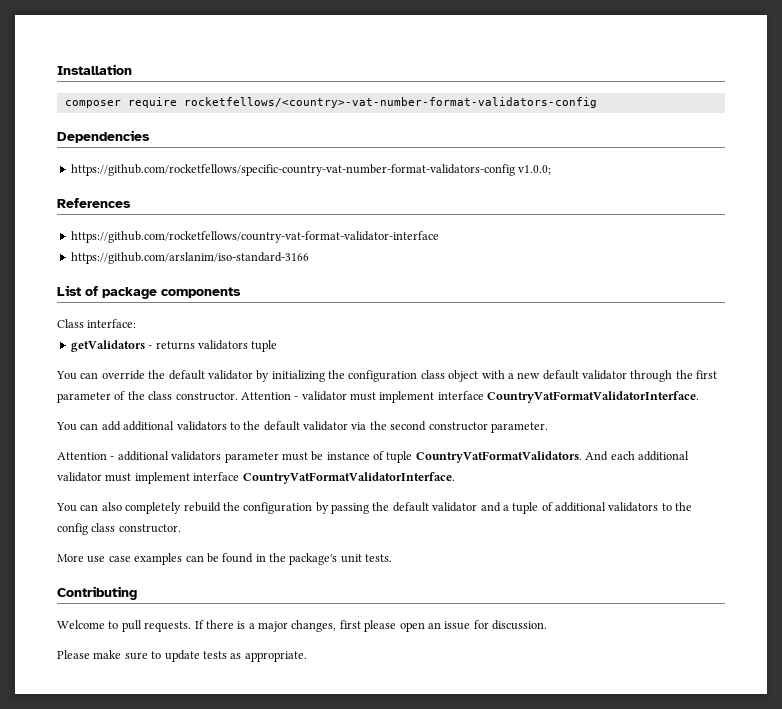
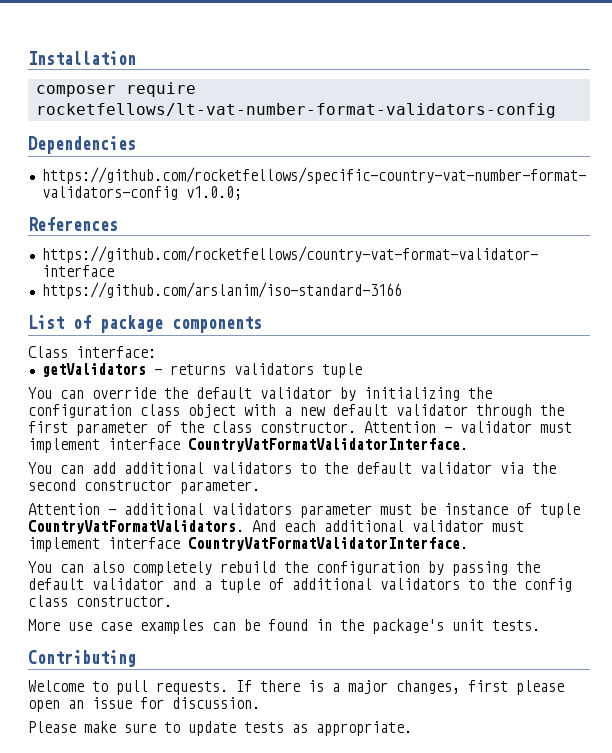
- composer require rocketfellows/<country>-vat-number-format-validators-config
+ composer require rocketfellows/lt-vat-number-format-validators-config

